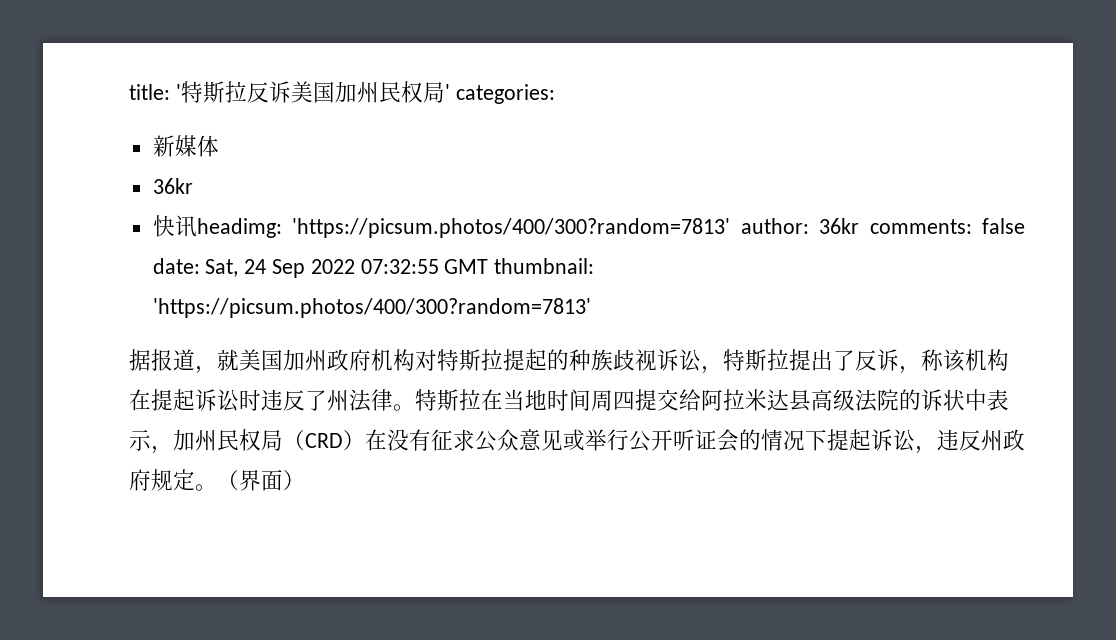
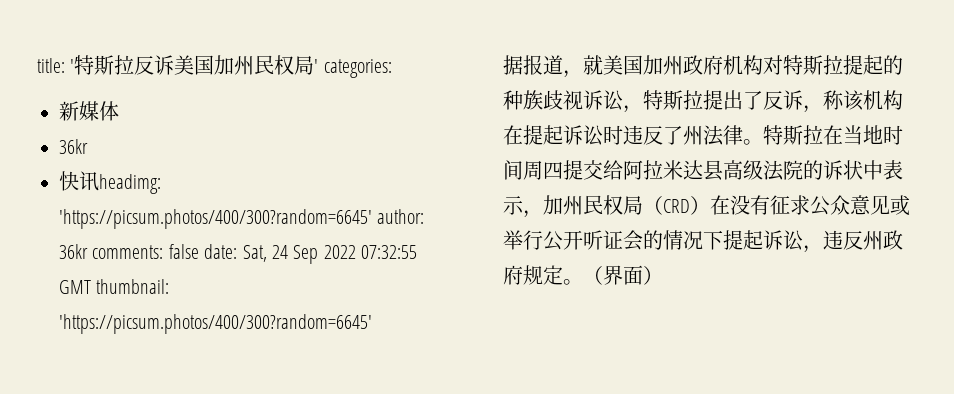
- 快讯headimg: 'https://picsum.photos/400/300?random=7813' author: 36kr comments: false date: Sat, 24 Sep 2022 07:32:55 GMT thumbnail: 'https://picsum.photos/400/300?random=7813'
+ 快讯headimg: 'https://picsum.photos/400/300?random=6645' author: 36kr comments: false date: Sat, 24 Sep 2022 07:32:55 GMT thumbnail: 'https://picsum.photos/400/300?random=6645'

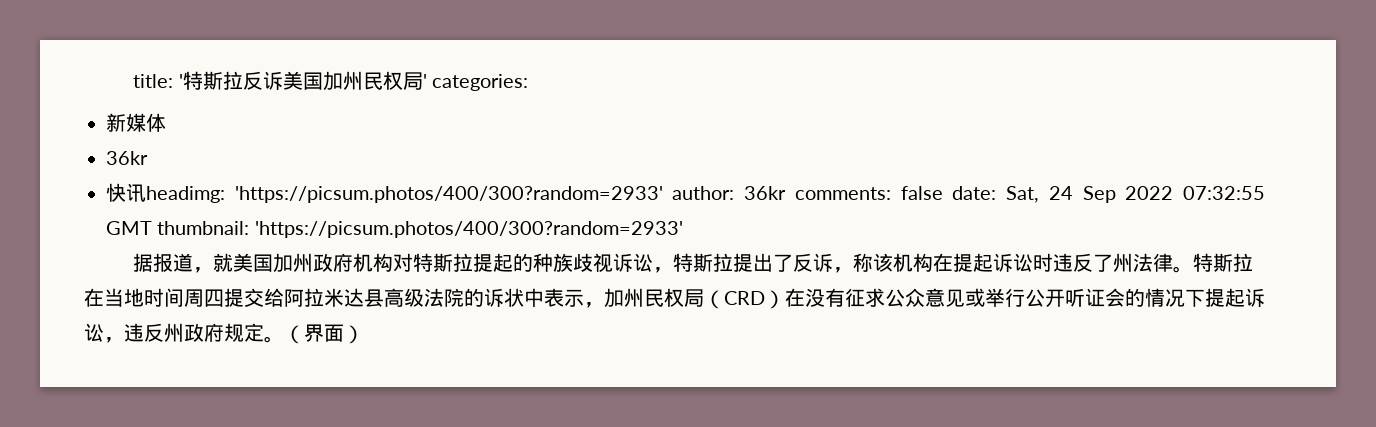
- 快讯headimg: 'https://picsum.photos/400/300?random=6645' author: 36kr comments: false date: Sat, 24 Sep 2022 07:32:55 GMT thumbnail: 'https://picsum.photos/400/300?random=6645'
+ 快讯headimg: 'https://picsum.photos/400/300?random=2933' author: 36kr comments: false date: Sat, 24 Sep 2022 07:32:55 GMT thumbnail: 'https://picsum.photos/400/300?random=2933'

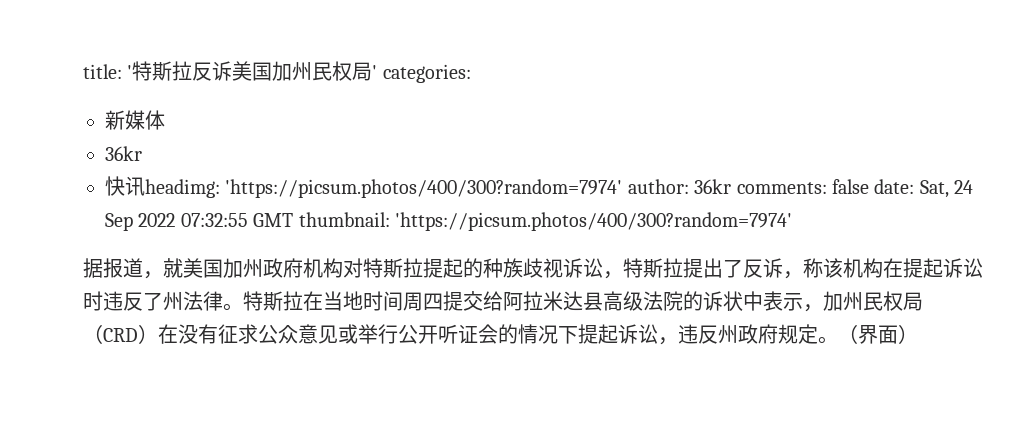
- 快讯headimg: 'https://picsum.photos/400/300?random=2933' author: 36kr comments: false date: Sat, 24 Sep 2022 07:32:55 GMT thumbnail: 'https://picsum.photos/400/300?random=2933'
+ 快讯headimg: 'https://picsum.photos/400/300?random=7974' author: 36kr comments: false date: Sat, 24 Sep 2022 07:32:55 GMT thumbnail: 'https://picsum.photos/400/300?random=7974'

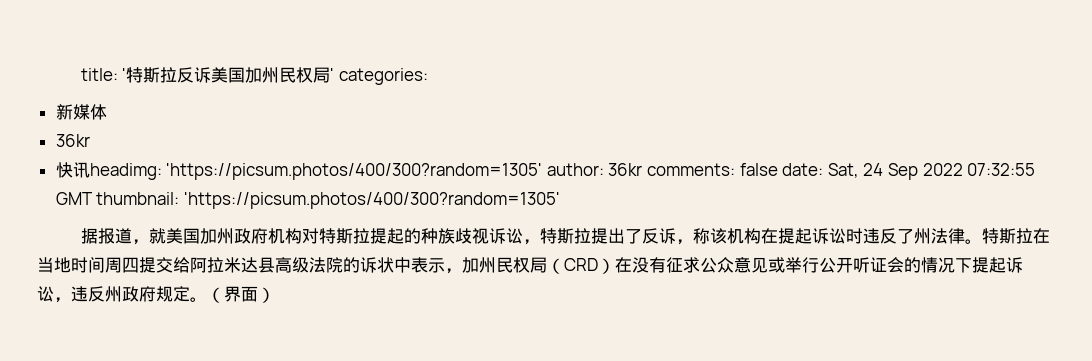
- 快讯headimg: 'https://picsum.photos/400/300?random=7974' author: 36kr comments: false date: Sat, 24 Sep 2022 07:32:55 GMT thumbnail: 'https://picsum.photos/400/300?random=7974'
+ 快讯headimg: 'https://picsum.photos/400/300?random=1305' author: 36kr comments: false date: Sat, 24 Sep 2022 07:32:55 GMT thumbnail: 'https://picsum.photos/400/300?random=1305'

